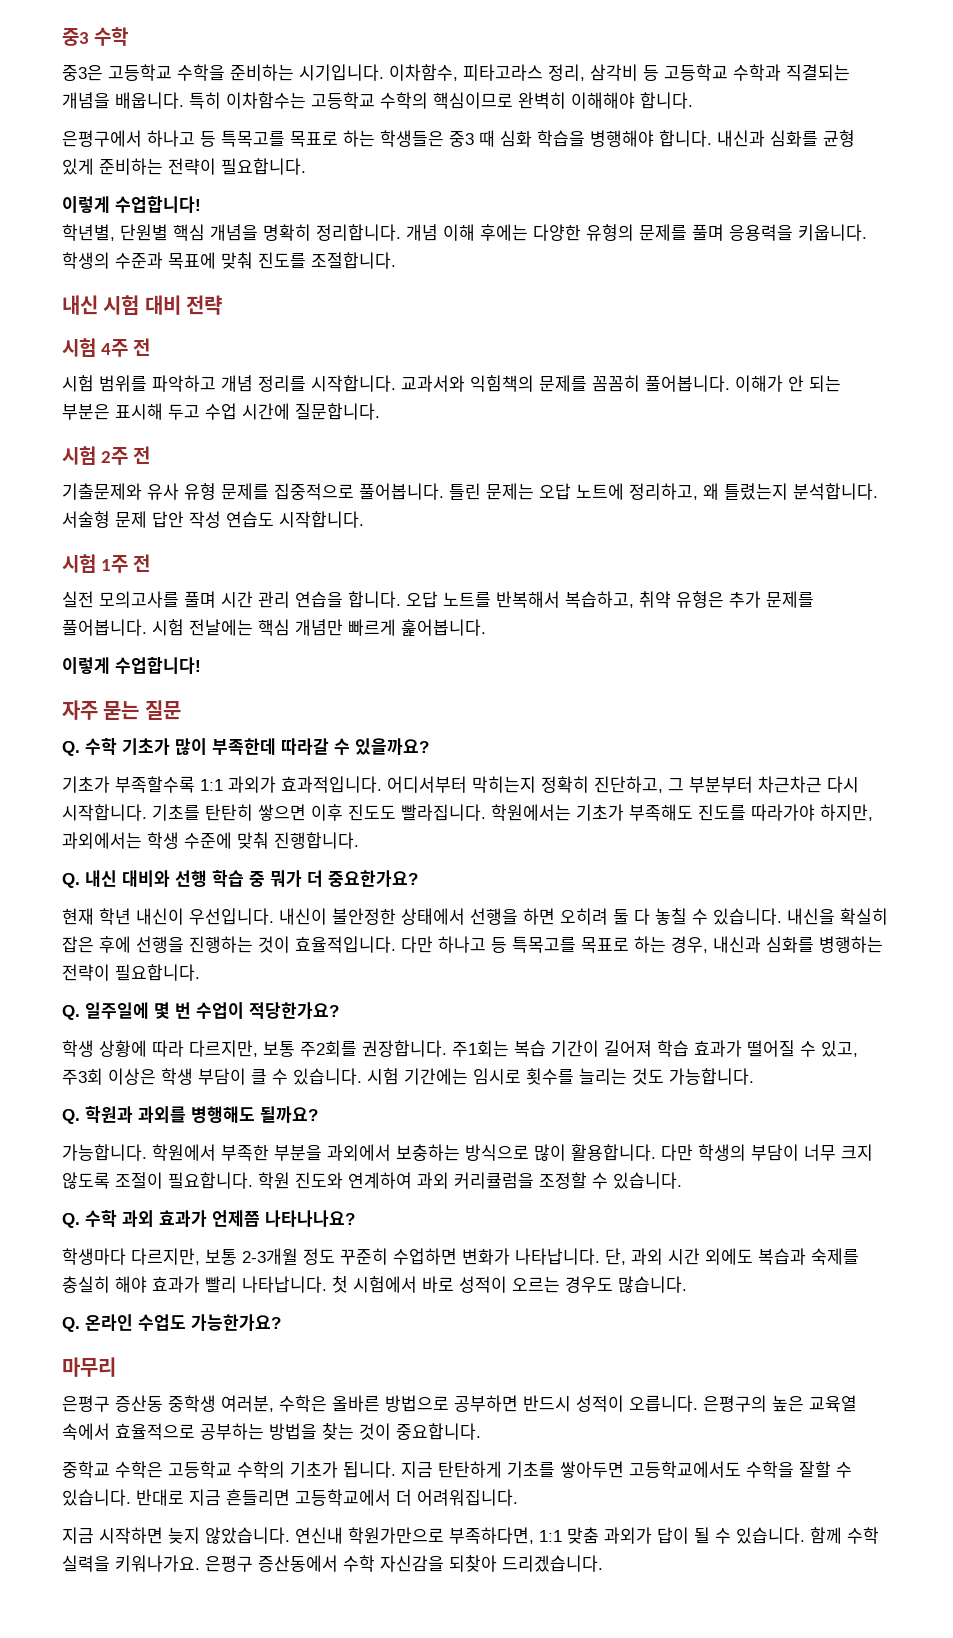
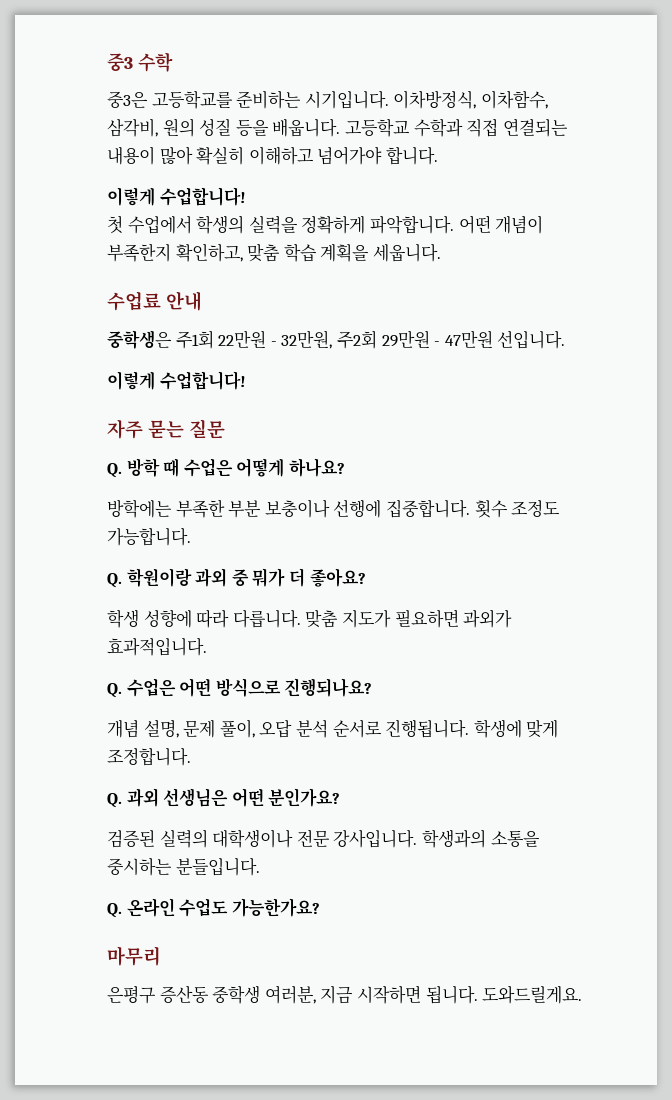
- 중3은 고등학교 수학을 준비하는 시기입니다. 이차함수, 피타고라스 정리, 삼각비 등 고등학교 수학과 직결되는 개념을 배웁니다. 특히 이차함수는 고등학교 수학의 핵심이므로 완벽히 이해해야 합니다.
- 은평구에서 하나고 등 특목고를 목표로 하는 학생들은 중3 때 심화 학습을 병행해야 합니다. 내신과 심화를 균형 있게 준비하는 전략이 필요합니다.
+ 중3은 고등학교를 준비하는 시기입니다. 이차방정식, 이차함수, 삼각비, 원의 성질 등을 배웁니다. 고등학교 수학과 직접 연결되는 내용이 많아 확실히 이해하고 넘어가야 합니다.
  이렇게 수업합니다!
- 학년별, 단원별 핵심 개념을 명확히 정리합니다. 개념 이해 후에는 다양한 유형의 문제를 풀며 응용력을 키웁니다. 학생의 수준과 목표에 맞춰 진도를 조절합니다.
- 내신 시험 대비 전략
- 시험 4주 전
- 시험 범위를 파악하고 개념 정리를 시작합니다. 교과서와 익힘책의 문제를 꼼꼼히 풀어봅니다. 이해가 안 되는 부분은 표시해 두고 수업 시간에 질문합니다.
- 시험 2주 전
- 기출문제와 유사 유형 문제를 집중적으로 풀어봅니다. 틀린 문제는 오답 노트에 정리하고, 왜 틀렸는지 분석합니다. 서술형 문제 답안 작성 연습도 시작합니다.
- 시험 1주 전
- 실전 모의고사를 풀며 시간 관리 연습을 합니다. 오답 노트를 반복해서 복습하고, 취약 유형은 추가 문제를 풀어봅니다. 시험 전날에는 핵심 개념만 빠르게 훑어봅니다.
+ 첫 수업에서 학생의 실력을 정확하게 파악합니다. 어떤 개념이 부족한지 확인하고, 맞춤 학습 계획을 세웁니다.
+ 수업료 안내
+ 중학생은 주1회 22만원 - 32만원, 주2회 29만원 - 47만원 선입니다.
- Q. 수학 기초가 많이 부족한데 따라갈 수 있을까요?
- 기초가 부족할수록 1:1 과외가 효과적입니다. 어디서부터 막히는지 정확히 진단하고, 그 부분부터 차근차근 다시 시작합니다. 기초를 탄탄히 쌓으면 이후 진도도 빨라집니다. 학원에서는 기초가 부족해도 진도를 따라가야 하지만, 과외에서는 학생 수준에 맞춰 진행합니다.
- Q. 내신 대비와 선행 학습 중 뭐가 더 중요한가요?
- 현재 학년 내신이 우선입니다. 내신이 불안정한 상태에서 선행을 하면 오히려 둘 다 놓칠 수 있습니다. 내신을 확실히 잡은 후에 선행을 진행하는 것이 효율적입니다. 다만 하나고 등 특목고를 목표로 하는 경우, 내신과 심화를 병행하는 전략이 필요합니다.
- Q. 일주일에 몇 번 수업이 적당한가요?
- 학생 상황에 따라 다르지만, 보통 주2회를 권장합니다. 주1회는 복습 기간이 길어져 학습 효과가 떨어질 수 있고, 주3회 이상은 학생 부담이 클 수 있습니다. 시험 기간에는 임시로 횟수를 늘리는 것도 가능합니다.
- Q. 학원과 과외를 병행해도 될까요?
- 가능합니다. 학원에서 부족한 부분을 과외에서 보충하는 방식으로 많이 활용합니다. 다만 학생의 부담이 너무 크지 않도록 조절이 필요합니다. 학원 진도와 연계하여 과외 커리큘럼을 조정할 수 있습니다.
- Q. 수학 과외 효과가 언제쯤 나타나나요?
- 학생마다 다르지만, 보통 2-3개월 정도 꾸준히 수업하면 변화가 나타납니다. 단, 과외 시간 외에도 복습과 숙제를 충실히 해야 효과가 빨리 나타납니다. 첫 시험에서 바로 성적이 오르는 경우도 많습니다.
+ Q. 방학 때 수업은 어떻게 하나요?
+ 방학에는 부족한 부분 보충이나 선행에 집중합니다. 횟수 조정도 가능합니다.
+ Q. 학원이랑 과외 중 뭐가 더 좋아요?
+ 학생 성향에 따라 다릅니다. 맞춤 지도가 필요하면 과외가 효과적입니다.
+ Q. 수업은 어떤 방식으로 진행되나요?
+ 개념 설명, 문제 풀이, 오답 분석 순서로 진행됩니다. 학생에 맞게 조정합니다.
+ Q. 과외 선생님은 어떤 분인가요?
+ 검증된 실력의 대학생이나 전문 강사입니다. 학생과의 소통을 중시하는 분들입니다.
- 은평구 증산동 중학생 여러분, 수학은 올바른 방법으로 공부하면 반드시 성적이 오릅니다. 은평구의 높은 교육열 속에서 효율적으로 공부하는 방법을 찾는 것이 중요합니다.
- 중학교 수학은 고등학교 수학의 기초가 됩니다. 지금 탄탄하게 기초를 쌓아두면 고등학교에서도 수학을 잘할 수 있습니다. 반대로 지금 흔들리면 고등학교에서 더 어려워집니다.
- 지금 시작하면 늦지 않았습니다. 연신내 학원가만으로 부족하다면, 1:1 맞춤 과외가 답이 될 수 있습니다. 함께 수학 실력을 키워나가요. 은평구 증산동에서 수학 자신감을 되찾아 드리겠습니다.
+ 은평구 증산동 중학생 여러분, 지금 시작하면 됩니다. 도와드릴게요.

